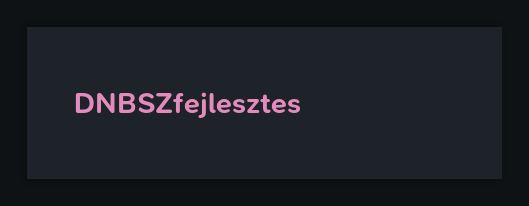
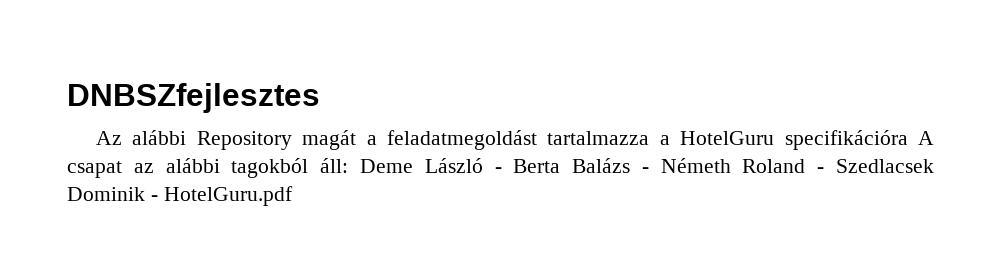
+ Az alábbi Repository magát a feladatmegoldást tartalmazza a HotelGuru specifikációra A csapat az alábbi tagokból áll: Deme László - Berta Balázs - Németh Roland - Szedlacsek Dominik - HotelGuru.pdf

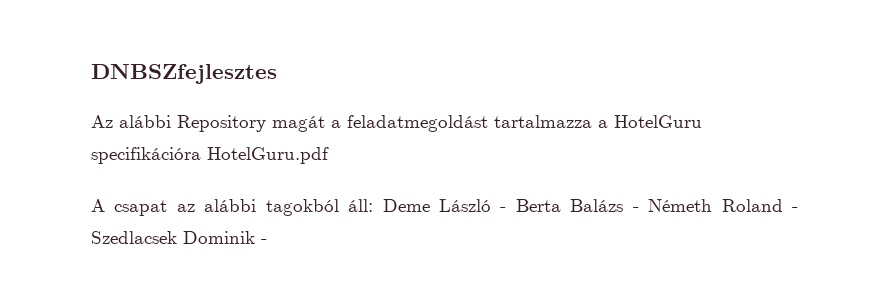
- Az alábbi Repository magát a feladatmegoldást tartalmazza a HotelGuru specifikációra A csapat az alábbi tagokból áll: Deme László - Berta Balázs - Németh Roland - Szedlacsek Dominik - HotelGuru.pdf
+ Az alábbi Repository magát a feladatmegoldást tartalmazza a HotelGuru specifikációra HotelGuru.pdf
+ A csapat az alábbi tagokból áll: Deme László - Berta Balázs - Németh Roland - Szedlacsek Dominik -

